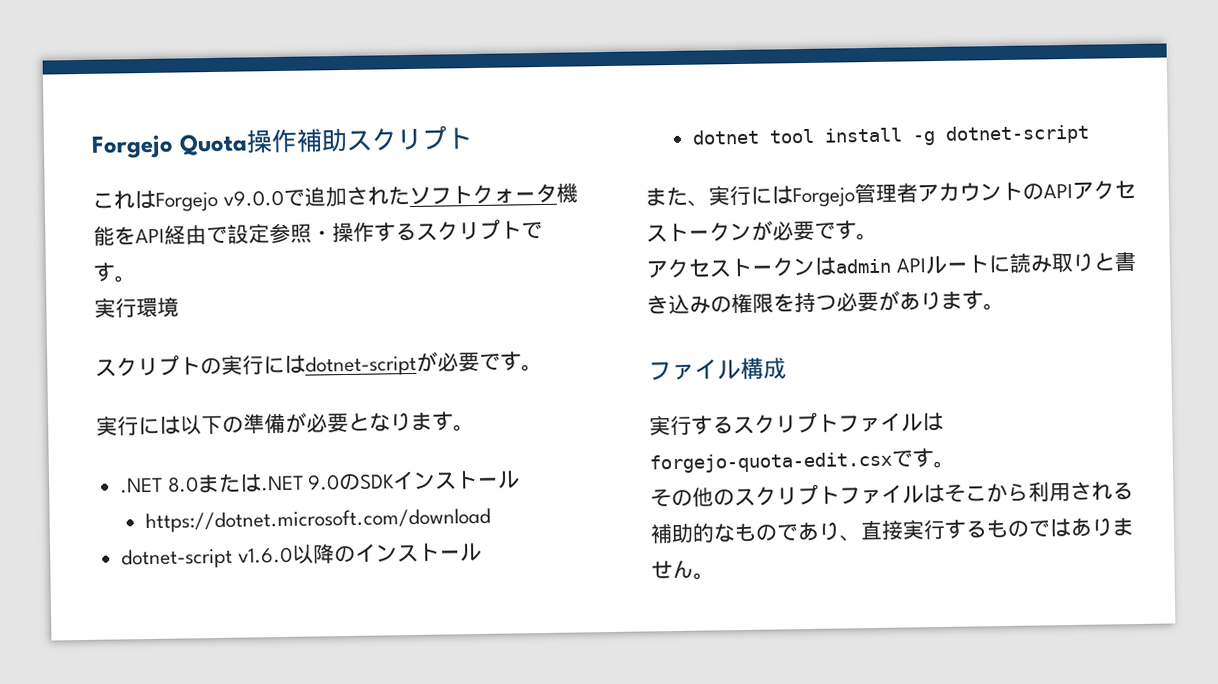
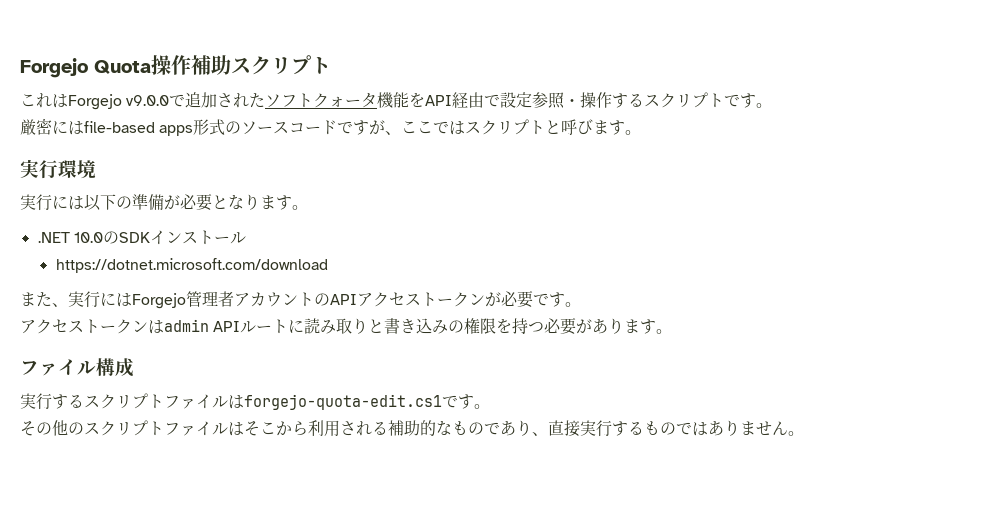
+ 厳密にはfile-based apps形式のソースコードですが、ここではスクリプトと呼びます。
  実行環境
- スクリプトの実行にはdotnet-scriptが必要です。
- .NET 8.0または.NET 9.0のSDKインストール
+ .NET 10.0のSDKインストール
- dotnet-script v1.6.0以降のインストール
- dotnet tool install -g dotnet-script
- 実行するスクリプトファイルはforgejo-quota-edit.csxです。
+ 実行するスクリプトファイルはforgejo-quota-edit.cs1です。

